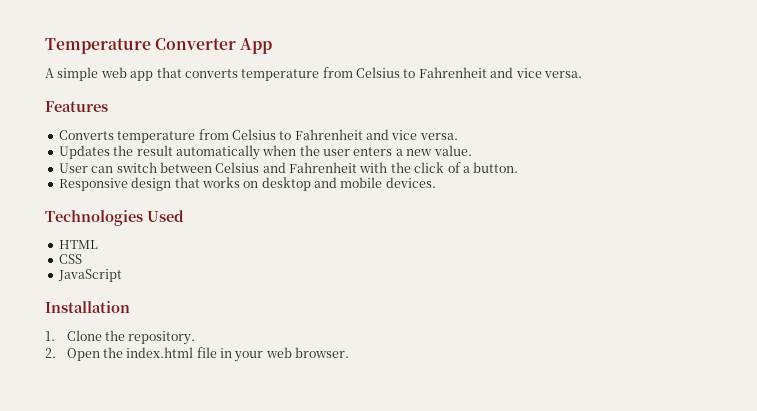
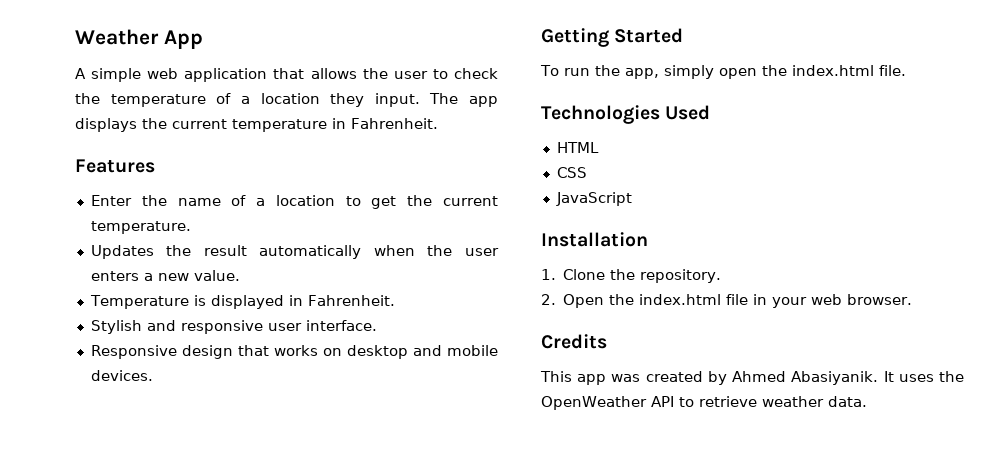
- Temperature Converter App
+ Weather App
- A simple web app that converts temperature from Celsius to Fahrenheit and vice versa.
+ A simple web application that allows the user to check the temperature of a location they input. The app displays the current temperature in Fahrenheit.
  Features
- Converts temperature from Celsius to Fahrenheit and vice versa.
+ Enter the name of a location to get the current temperature.
- User can switch between Celsius and Fahrenheit with the click of a button.
+ Temperature is displayed in Fahrenheit.
+ Stylish and responsive user interface.
+ Getting Started
+ To run the app, simply open the index.html file.
+ Credits
+ This app was created by Ahmed Abasiyanik. It uses the OpenWeather API to retrieve weather data.

